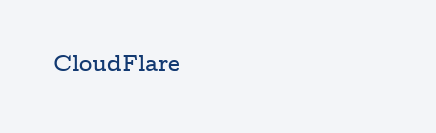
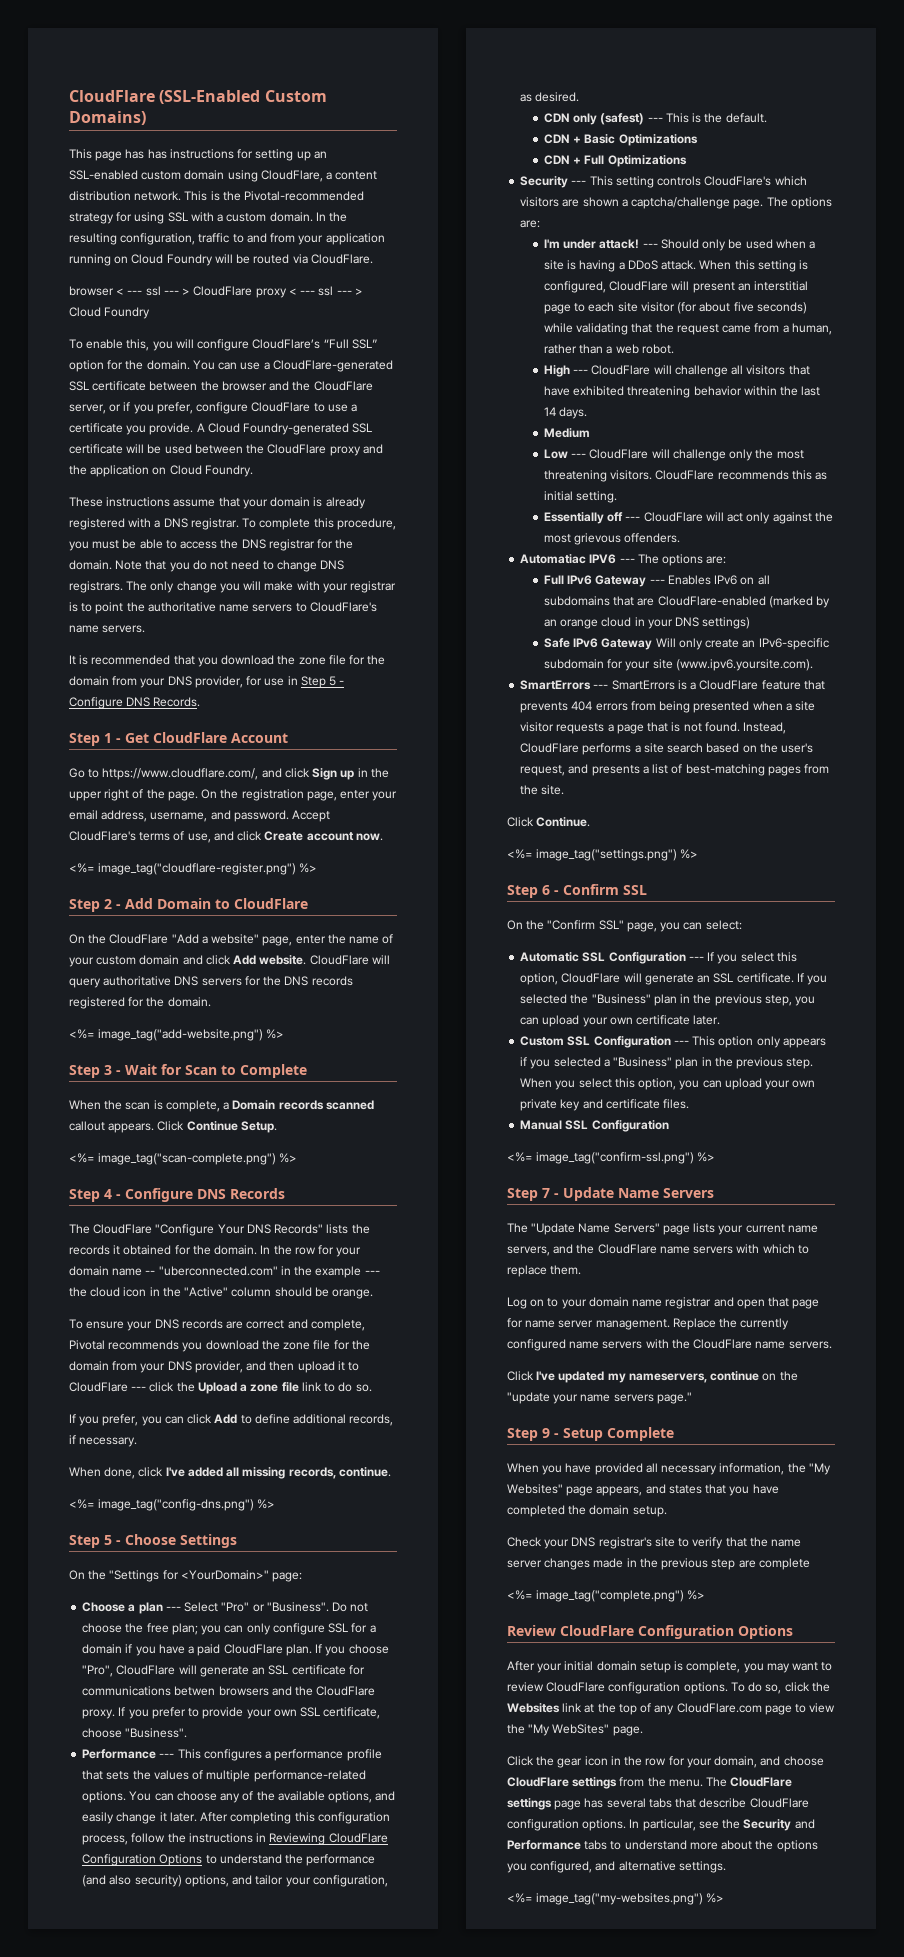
- CloudFlare
+ CloudFlare (SSL-Enabled Custom Domains)
+ This page has has instructions for setting up an SSL-enabled custom domain using CloudFlare, a content distribution network. This is the Pivotal-recommended strategy for using SSL with a custom domain. In the resulting configuration, traffic to and from your application running on Cloud Foundry will be routed via CloudFlare.
+ browser < --- ssl --- > CloudFlare proxy < --- ssl --- > Cloud Foundry
+ To enable this, you will configure CloudFlare’s “Full SSL” option for the domain. You can use a CloudFlare-generated SSL certificate between the browser and the CloudFlare server, or if you prefer, configure CloudFlare to use a certificate you provide. A Cloud Foundry-generated SSL certificate will be used between the CloudFlare proxy and the application on Cloud Foundry.
+ These instructions assume that your domain is already registered with a DNS registrar. To complete this procedure, you must be able to access the DNS registrar for the domain. Note that you do not need to change DNS registrars. The only change you will make with your registrar is to point the authoritative name servers to CloudFlare's name servers.
+ It is recommended that you download the zone file for the domain from your DNS provider, for use in Step 5 - Configure DNS Records.
+ Step 1 - Get CloudFlare Account
+ Go to https://www.cloudflare.com/, and click Sign up in the upper right of the page. On the registration page, enter your email address, username, and password. Accept CloudFlare's terms of use, and click Create account now.
+ <%= image_tag("cloudflare-register.png") %>
+ Step 2 - Add Domain to CloudFlare
+ On the CloudFlare "Add a website" page, enter the name of your custom domain and click Add website. CloudFlare will query authoritative DNS servers for the DNS records registered for the domain.
+ <%= image_tag("add-website.png") %>
+ Step 3 - Wait for Scan to Complete
+ When the scan is complete, a Domain records scanned callout appears. Click Continue Setup.
+ <%= image_tag("scan-complete.png") %>
+ Step 4 - Configure DNS Records
+ The CloudFlare "Configure Your DNS Records" lists the records it obtained for the domain. In the row for your domain name -- "uberconnected.com" in the example --- the cloud icon in the "Active" column should be orange.
+ To ensure your DNS records are correct and complete, Pivotal recommends you download the zone file for the domain from your DNS provider, and then upload it to CloudFlare --- click the Upload a zone file link to do so.
+ If you prefer, you can click Add to define additional records, if necessary.
+ When done, click I've added all missing records, continue.
+ <%= image_tag("config-dns.png") %>
+ Step 5 - Choose Settings
+ On the "Settings for <YourDomain>" page:
+ Choose a plan --- Select "Pro" or "Business". Do not choose the free plan; you can only configure SSL for a domain if you have a paid CloudFlare plan. If you choose "Pro", CloudFlare will generate an SSL certificate for communications betwen browsers and the CloudFlare proxy. If you prefer to provide your own SSL certificate, choose "Business".
+ Performance --- This configures a performance profile that sets the values of multiple performance-related options. You can choose any of the available options, and easily change it later. After completing this configuration process, follow the instructions in Reviewing CloudFlare Configuration Options to understand the performance (and also security) options, and tailor your configuration, as desired.
+ CDN only (safest) --- This is the default.
+ CDN + Basic Optimizations
+ CDN + Full Optimizations
+ Security --- This setting controls CloudFlare's which visitors are shown a captcha/challenge page. The options are:
+ I'm under attack! --- Should only be used when a site is having a DDoS attack. When this setting is configured, CloudFlare will present an interstitial page to each site visitor (for about five seconds) while validating that the request came from a human, rather than a web robot.
+ High --- CloudFlare will challenge all visitors that have exhibited threatening behavior within the last 14 days.
+ Medium
+ Low --- CloudFlare will challenge only the most threatening visitors. CloudFlare recommends this as initial setting.
+ Essentially off --- CloudFlare will act only against the most grievous offenders.
+ Automatiac IPV6 --- The options are:
+ Full IPv6 Gateway --- Enables IPv6 on all subdomains that are CloudFlare-enabled (marked by an orange cloud in your DNS settings)
+ Safe IPv6 Gateway Will only create an IPv6-specific subdomain for your site (www.ipv6.yoursite.com).
+ SmartErrors --- SmartErrors is a CloudFlare feature that prevents 404 errors from being presented when a site visitor requests a page that is not found. Instead, CloudFlare performs a site search based on the user's request, and presents a list of best-matching pages from the site.
+ Click Continue.
+ <%= image_tag("settings.png") %>
+ Step 6 - Confirm SSL
+ On the "Confirm SSL" page, you can select:
+ Automatic SSL Configuration --- If you select this option, CloudFlare will generate an SSL certificate. If you selected the "Business" plan in the previous step, you can upload your own certificate later.
+ Custom SSL Configuration --- This option only appears if you selected a "Business" plan in the previous step. When you select this option, you can upload your own private key and certificate files.
+ Manual SSL Configuration
+ <%= image_tag("confirm-ssl.png") %>
+ Step 7 - Update Name Servers
+ The "Update Name Servers" page lists your current name servers, and the CloudFlare name servers with which to replace them.
+ Log on to your domain name registrar and open that page for name server management. Replace the currently configured name servers with the CloudFlare name servers.
+ Click I've updated my nameservers, continue on the "update your name servers page."
+ Step 9 - Setup Complete
+ When you have provided all necessary information, the "My Websites" page appears, and states that you have completed the domain setup.
+ Check your DNS registrar's site to verify that the name server changes made in the previous step are complete
+ <%= image_tag("complete.png") %>
+ Review CloudFlare Configuration Options
+ After your initial domain setup is complete, you may want to review CloudFlare configuration options. To do so, click the Websites link at the top of any CloudFlare.com page to view the "My WebSites" page.
+ Click the gear icon in the row for your domain, and choose CloudFlare settings from the menu. The CloudFlare settings page has several tabs that describe CloudFlare configuration options. In particular, see the Security and Performance tabs to understand more about the options you configured, and alternative settings.
+ <%= image_tag("my-websites.png") %>

